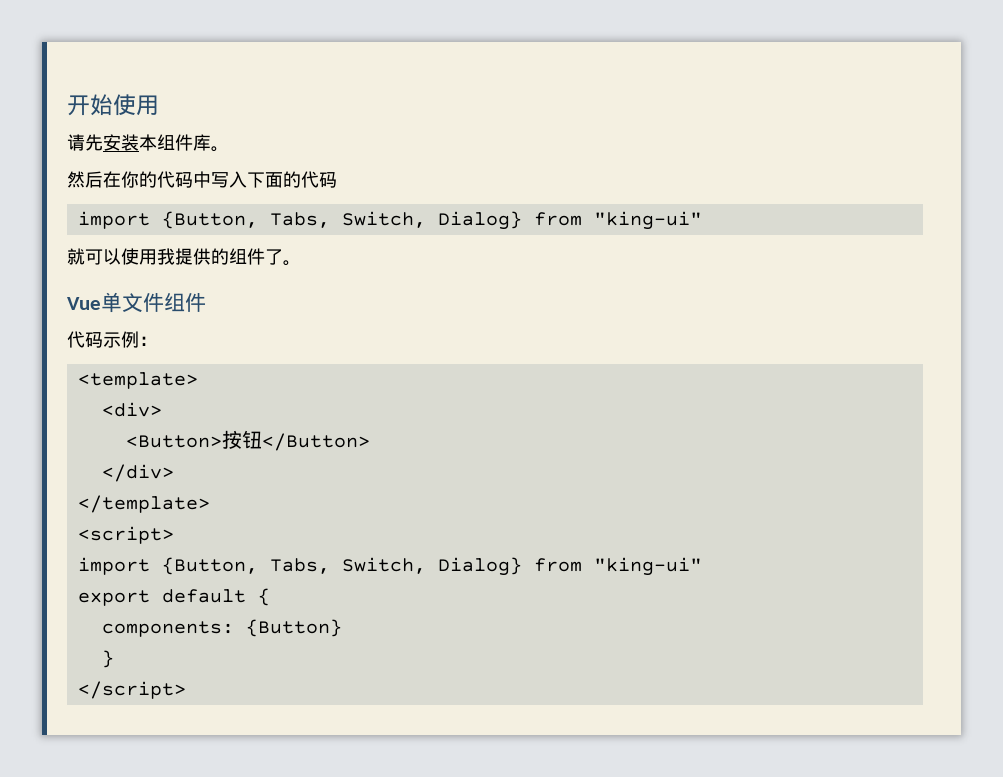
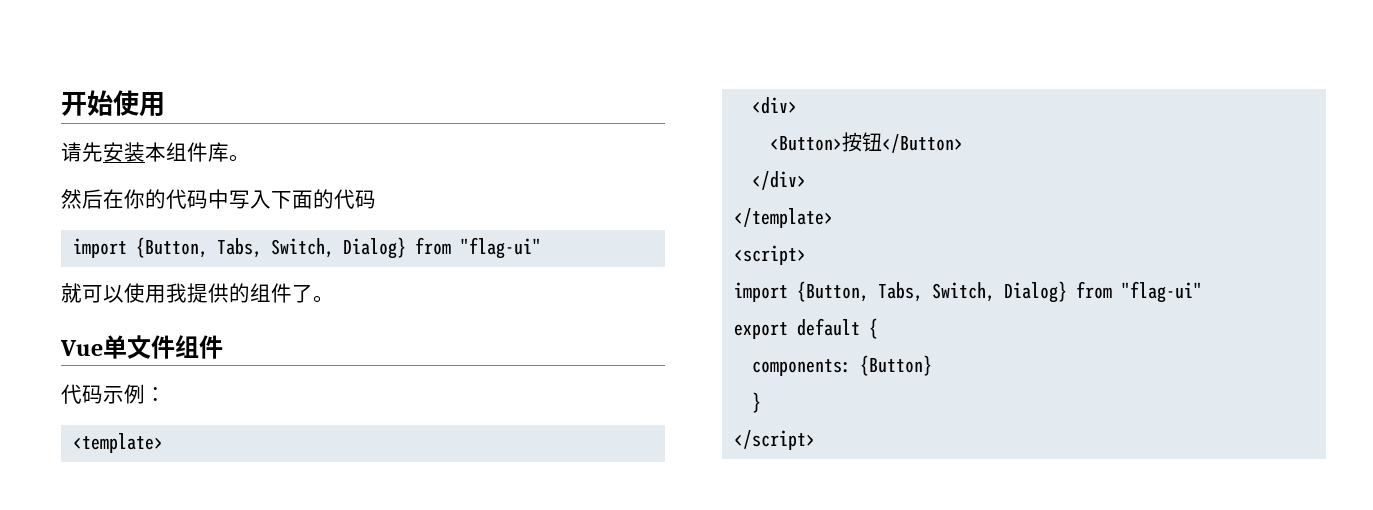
  然后在你的代码中写入下面的代码
- import {Button, Tabs, Switch, Dialog} from "king-ui"
+ import {Button, Tabs, Switch, Dialog} from "flag-ui"
  <script>
- import {Button, Tabs, Switch, Dialog} from "king-ui"
+ import {Button, Tabs, Switch, Dialog} from "flag-ui"

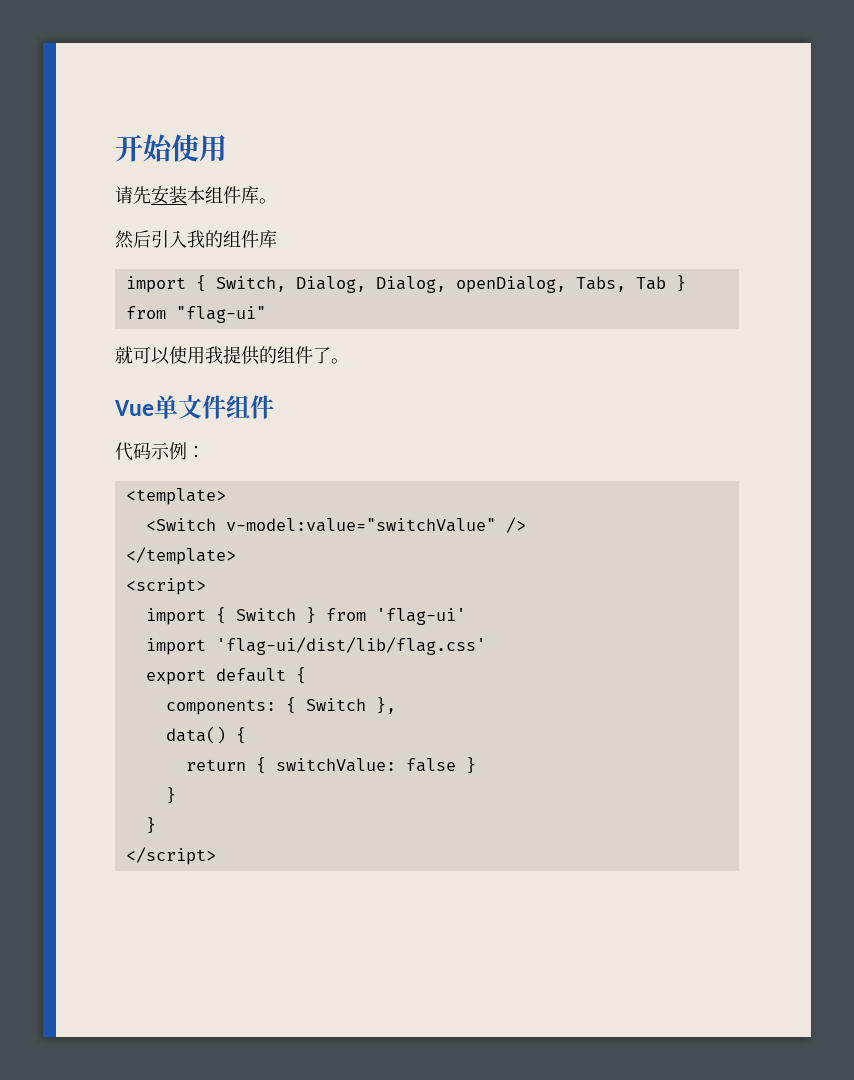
- 然后在你的代码中写入下面的代码
- import {Button, Tabs, Switch, Dialog} from "flag-ui"
+ 然后引入我的组件库
+ import { Switch, Dialog, Dialog, openDialog, Tabs, Tab } from "flag-ui"
- <div>
- <Button>按钮</Button>
- </div>
+ <Switch v-model:value="switchValue" />
  </template>
  <script>
- import {Button, Tabs, Switch, Dialog} from "flag-ui"
+ import { Switch } from 'flag-ui'
+ import 'flag-ui/dist/lib/flag.css'
  export default {
- components: {Button}
+ components: { Switch },
+ data() {
+ return { switchValue: false }
+ }

